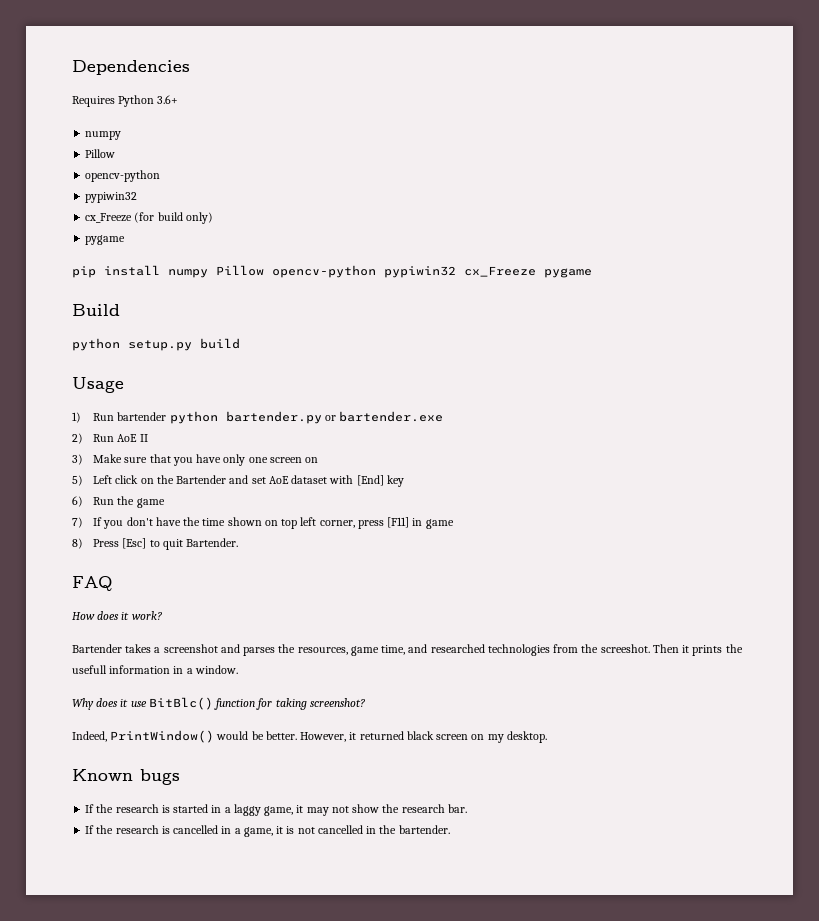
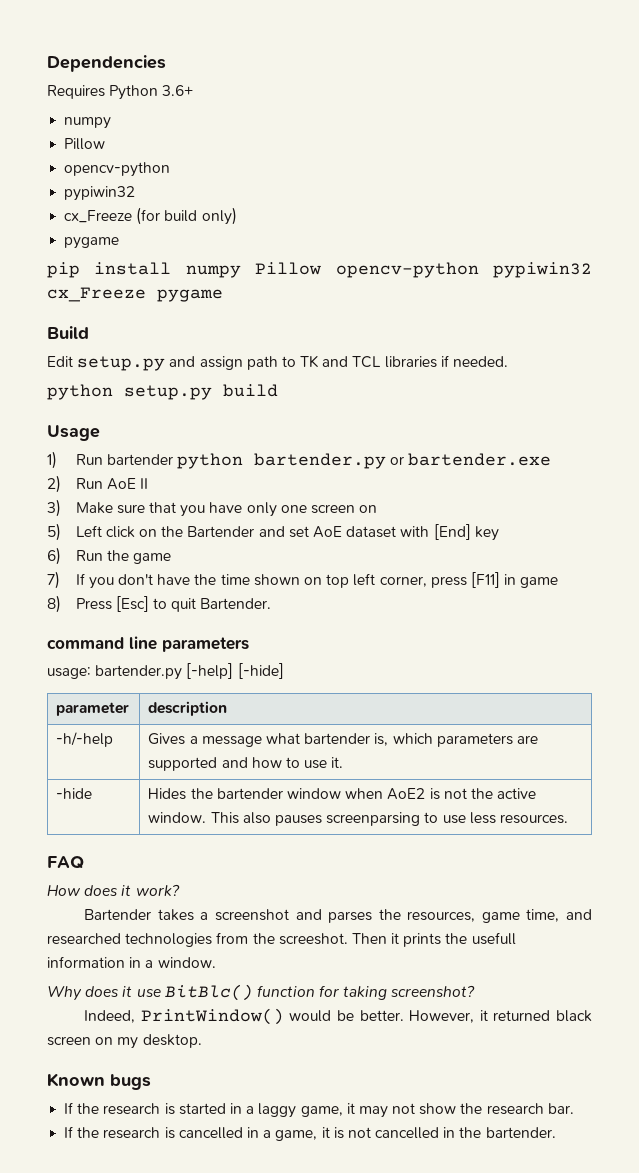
+ Edit setup.py and assign path to TK and TCL libraries if needed.
+ command line parameters
+ usage: bartender.py [-help] [-hide]
+ parameter | description
+ -h/-help | Gives a message what bartender is, which parameters are supported and how to use it.
+ -hide | Hides the bartender window when AoE2 is not the active window. This also pauses screenparsing to use less resources.

